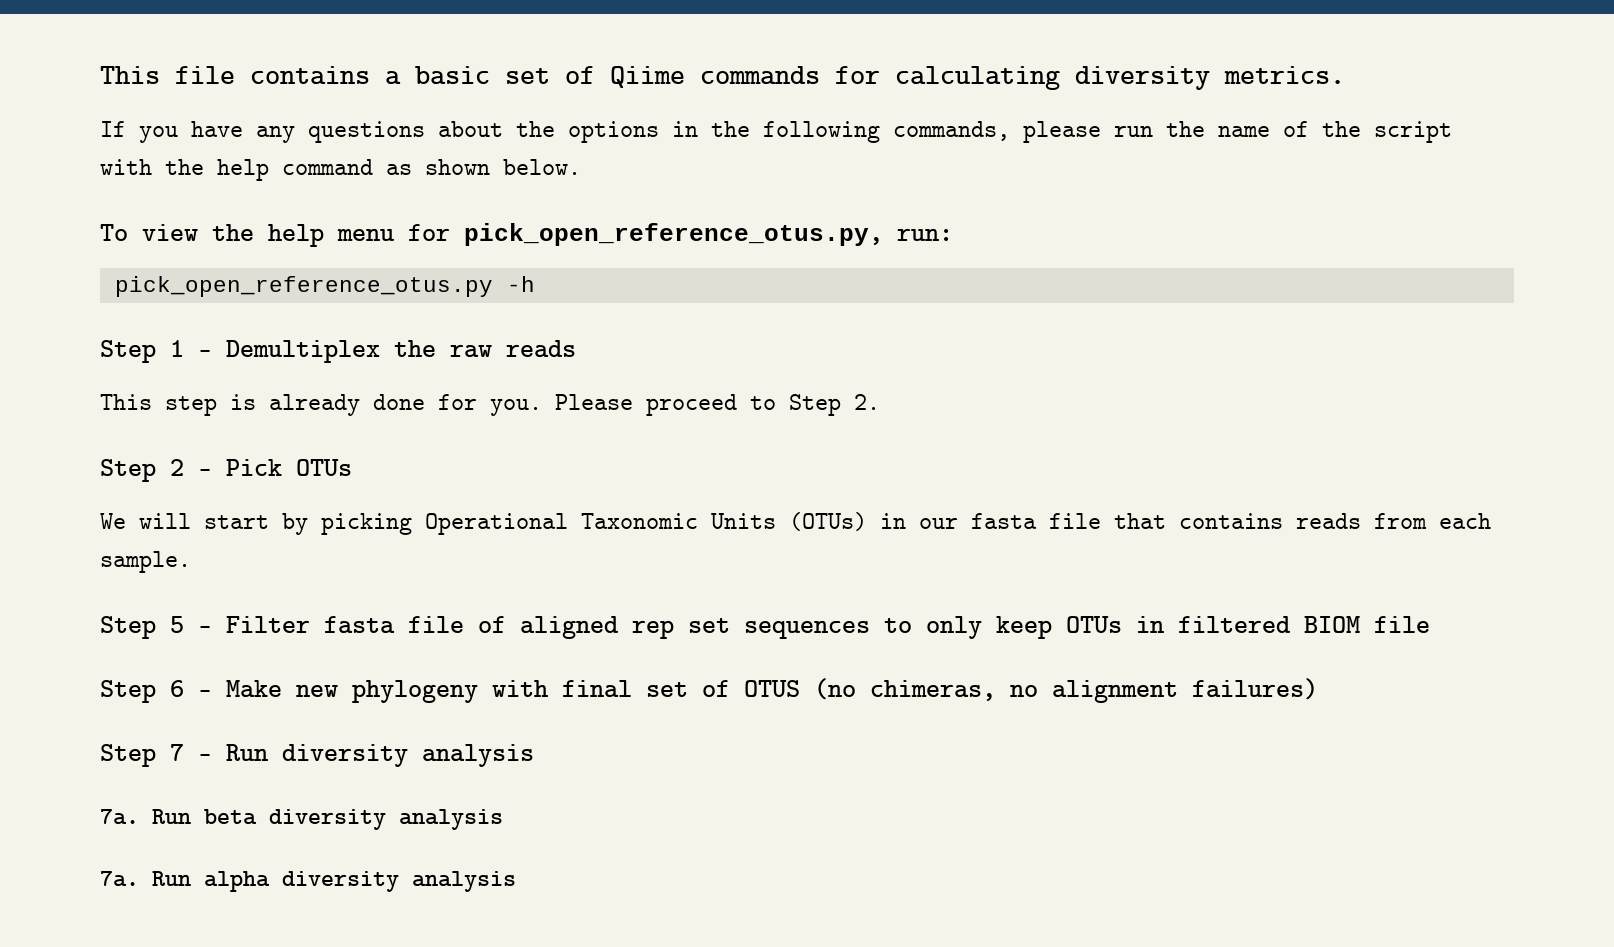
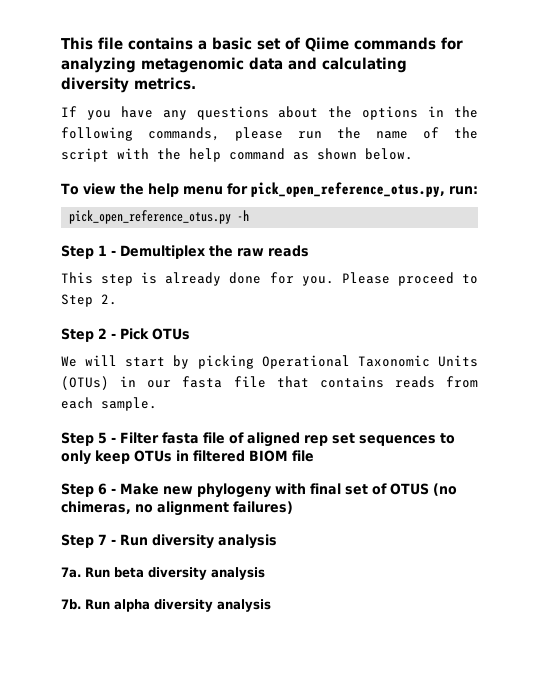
- This file contains a basic set of Qiime commands for calculating diversity metrics.
+ This file contains a basic set of Qiime commands for analyzing metagenomic data and calculating diversity metrics.
  Run beta diversity analysis
- 7a.
+ 7b.

